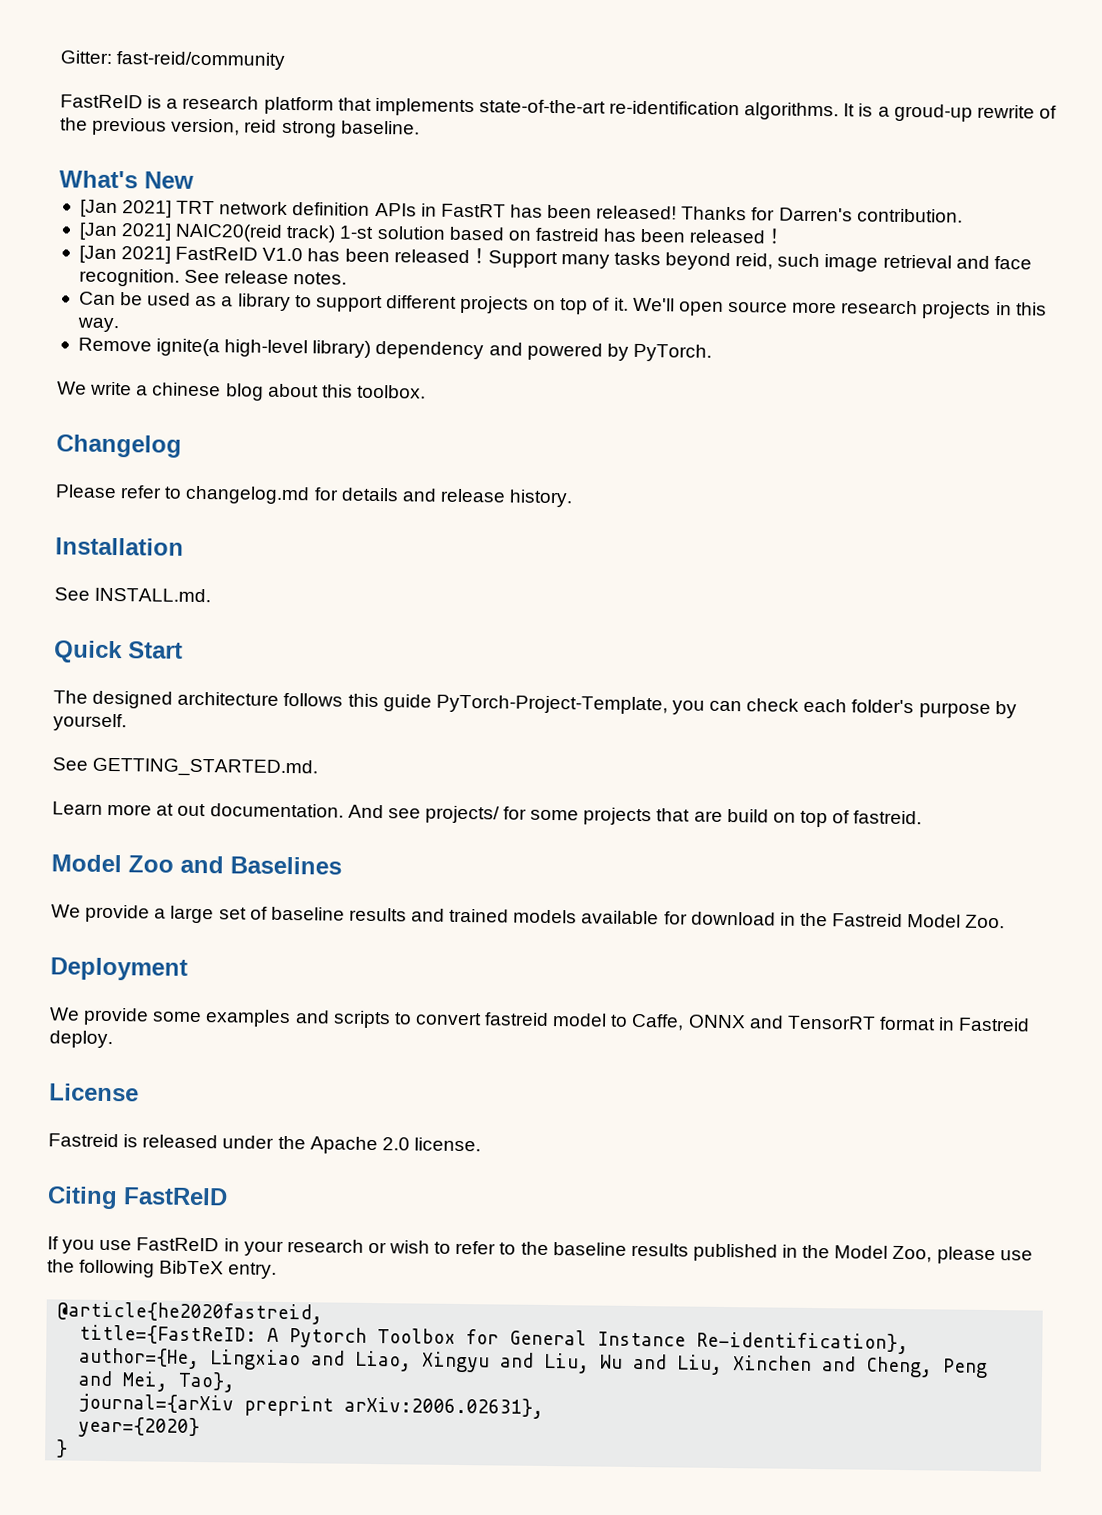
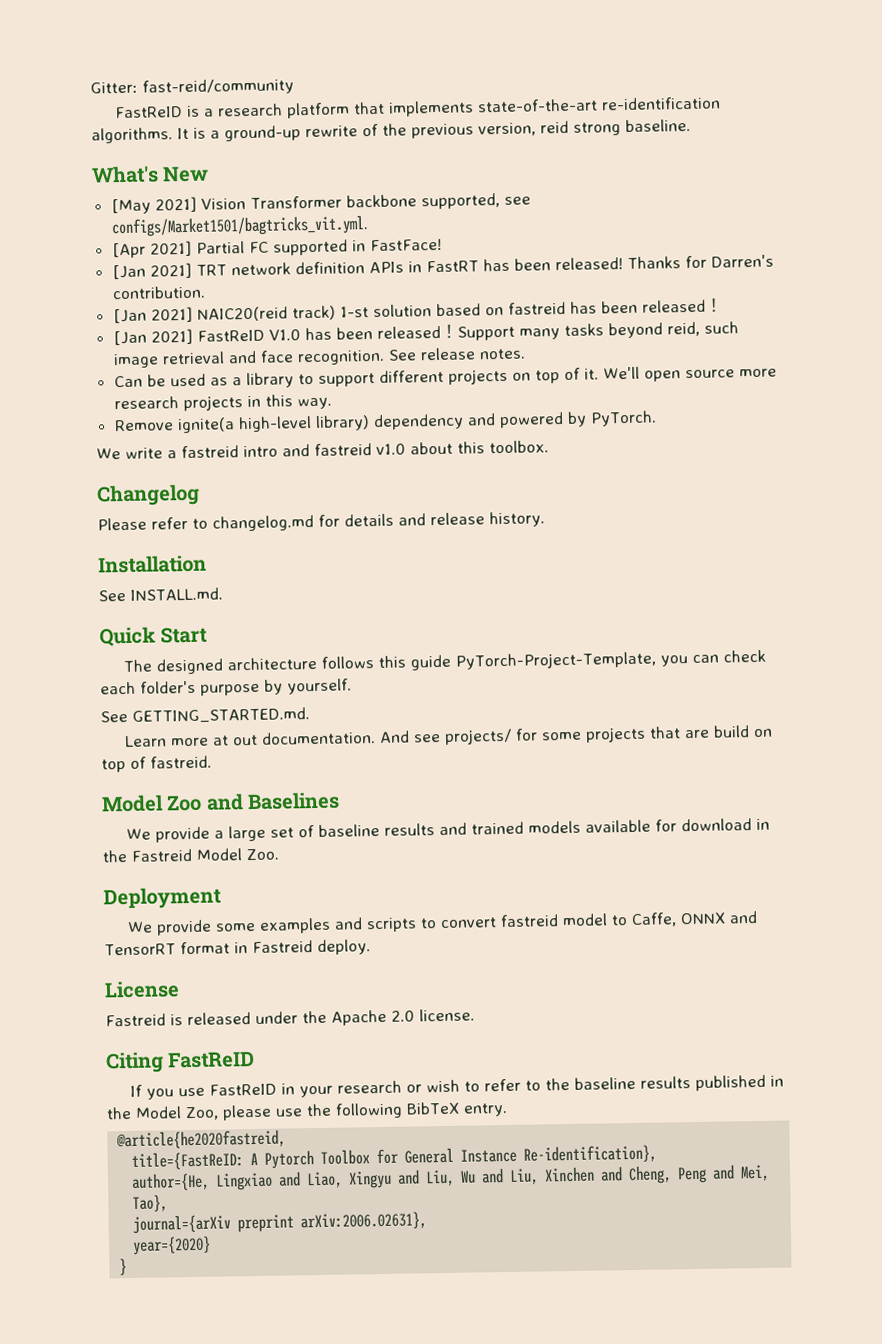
- It is a groud-up rewrite of the previous version, reid strong baseline.
+ It is a ground-up rewrite of the previous version, reid strong baseline.
+ [May 2021] Vision Transformer backbone supported, see configs/Market1501/bagtricks_vit.yml.
+ [Apr 2021] Partial FC supported in FastFace!
- We write a chinese blog about this toolbox.
+ We write a fastreid intro and fastreid v1.0 about this toolbox.

